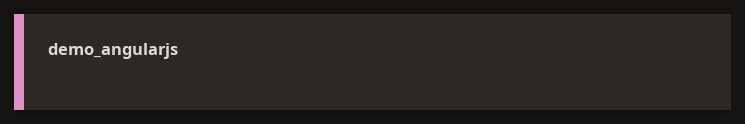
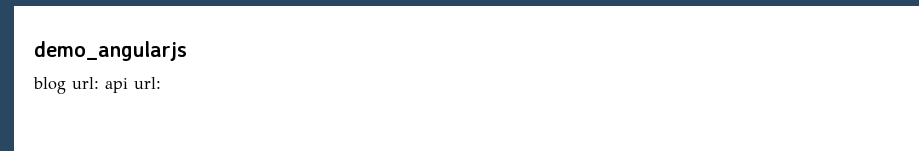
+ blog url: api url:

